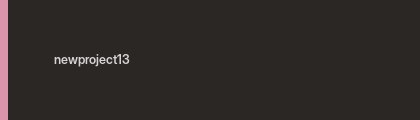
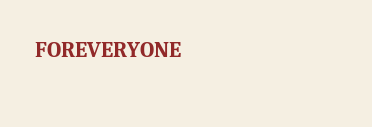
- newproject13
+ FOREVERYONE

